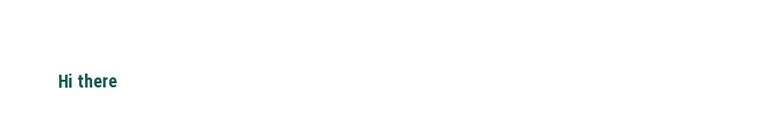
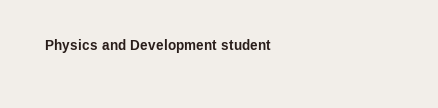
- Hi there
+ Physics and Development student

